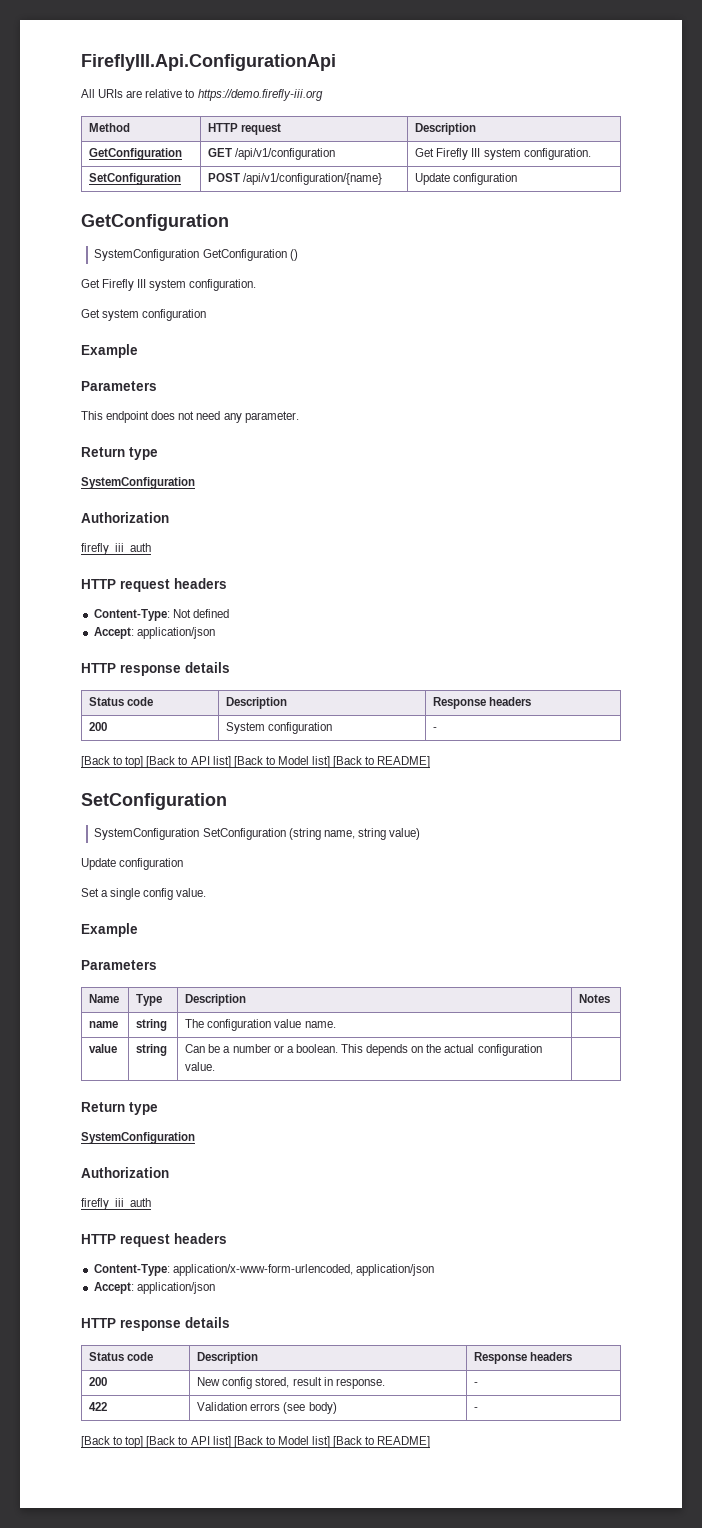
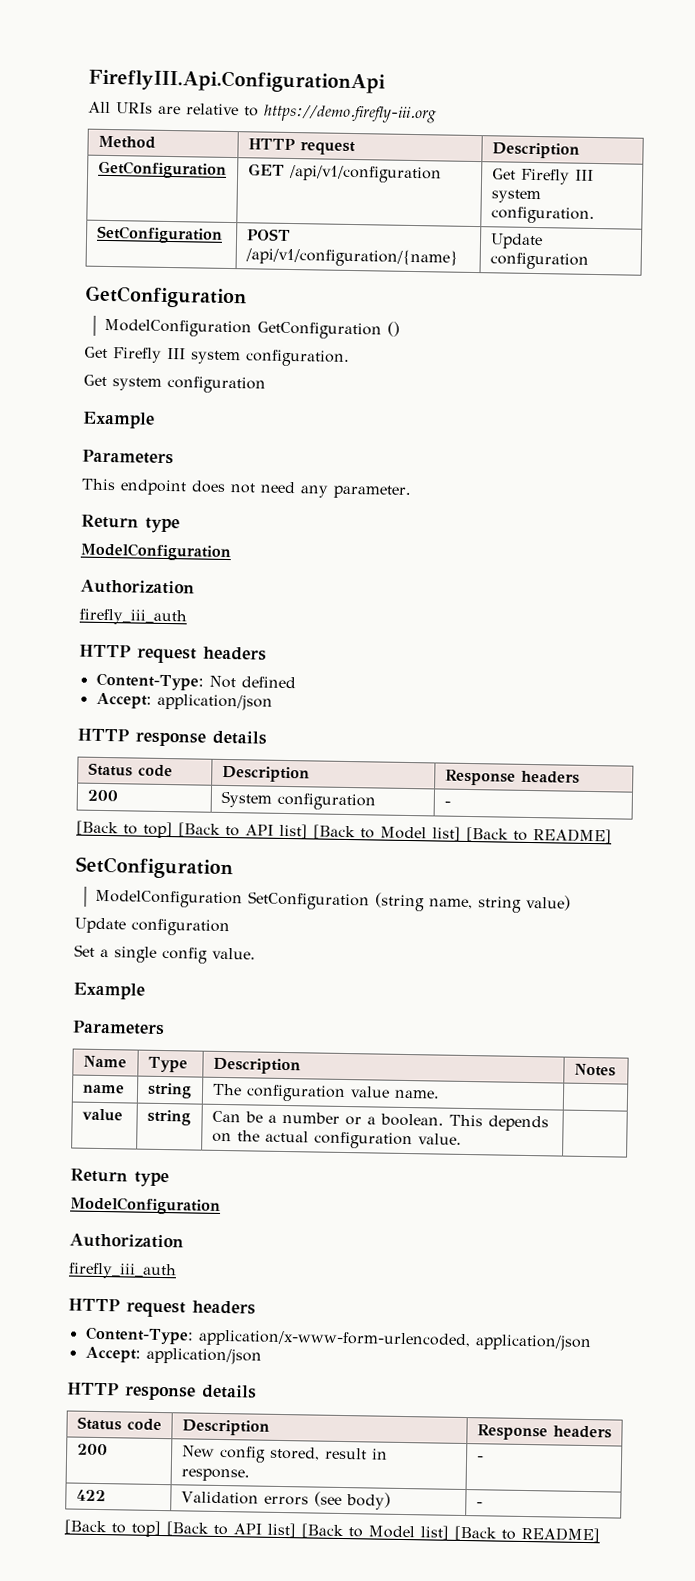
- SystemConfiguration GetConfiguration ()
+ ModelConfiguration GetConfiguration ()
  This endpoint does not need any parameter.
  Return type
- SystemConfiguration
+ ModelConfiguration
- SystemConfiguration SetConfiguration (string name, string value)
+ ModelConfiguration SetConfiguration (string name, string value)
  value | string | Can be a number or a boolean. This depends on the actual configuration value. |
  Return type
- SystemConfiguration
+ ModelConfiguration

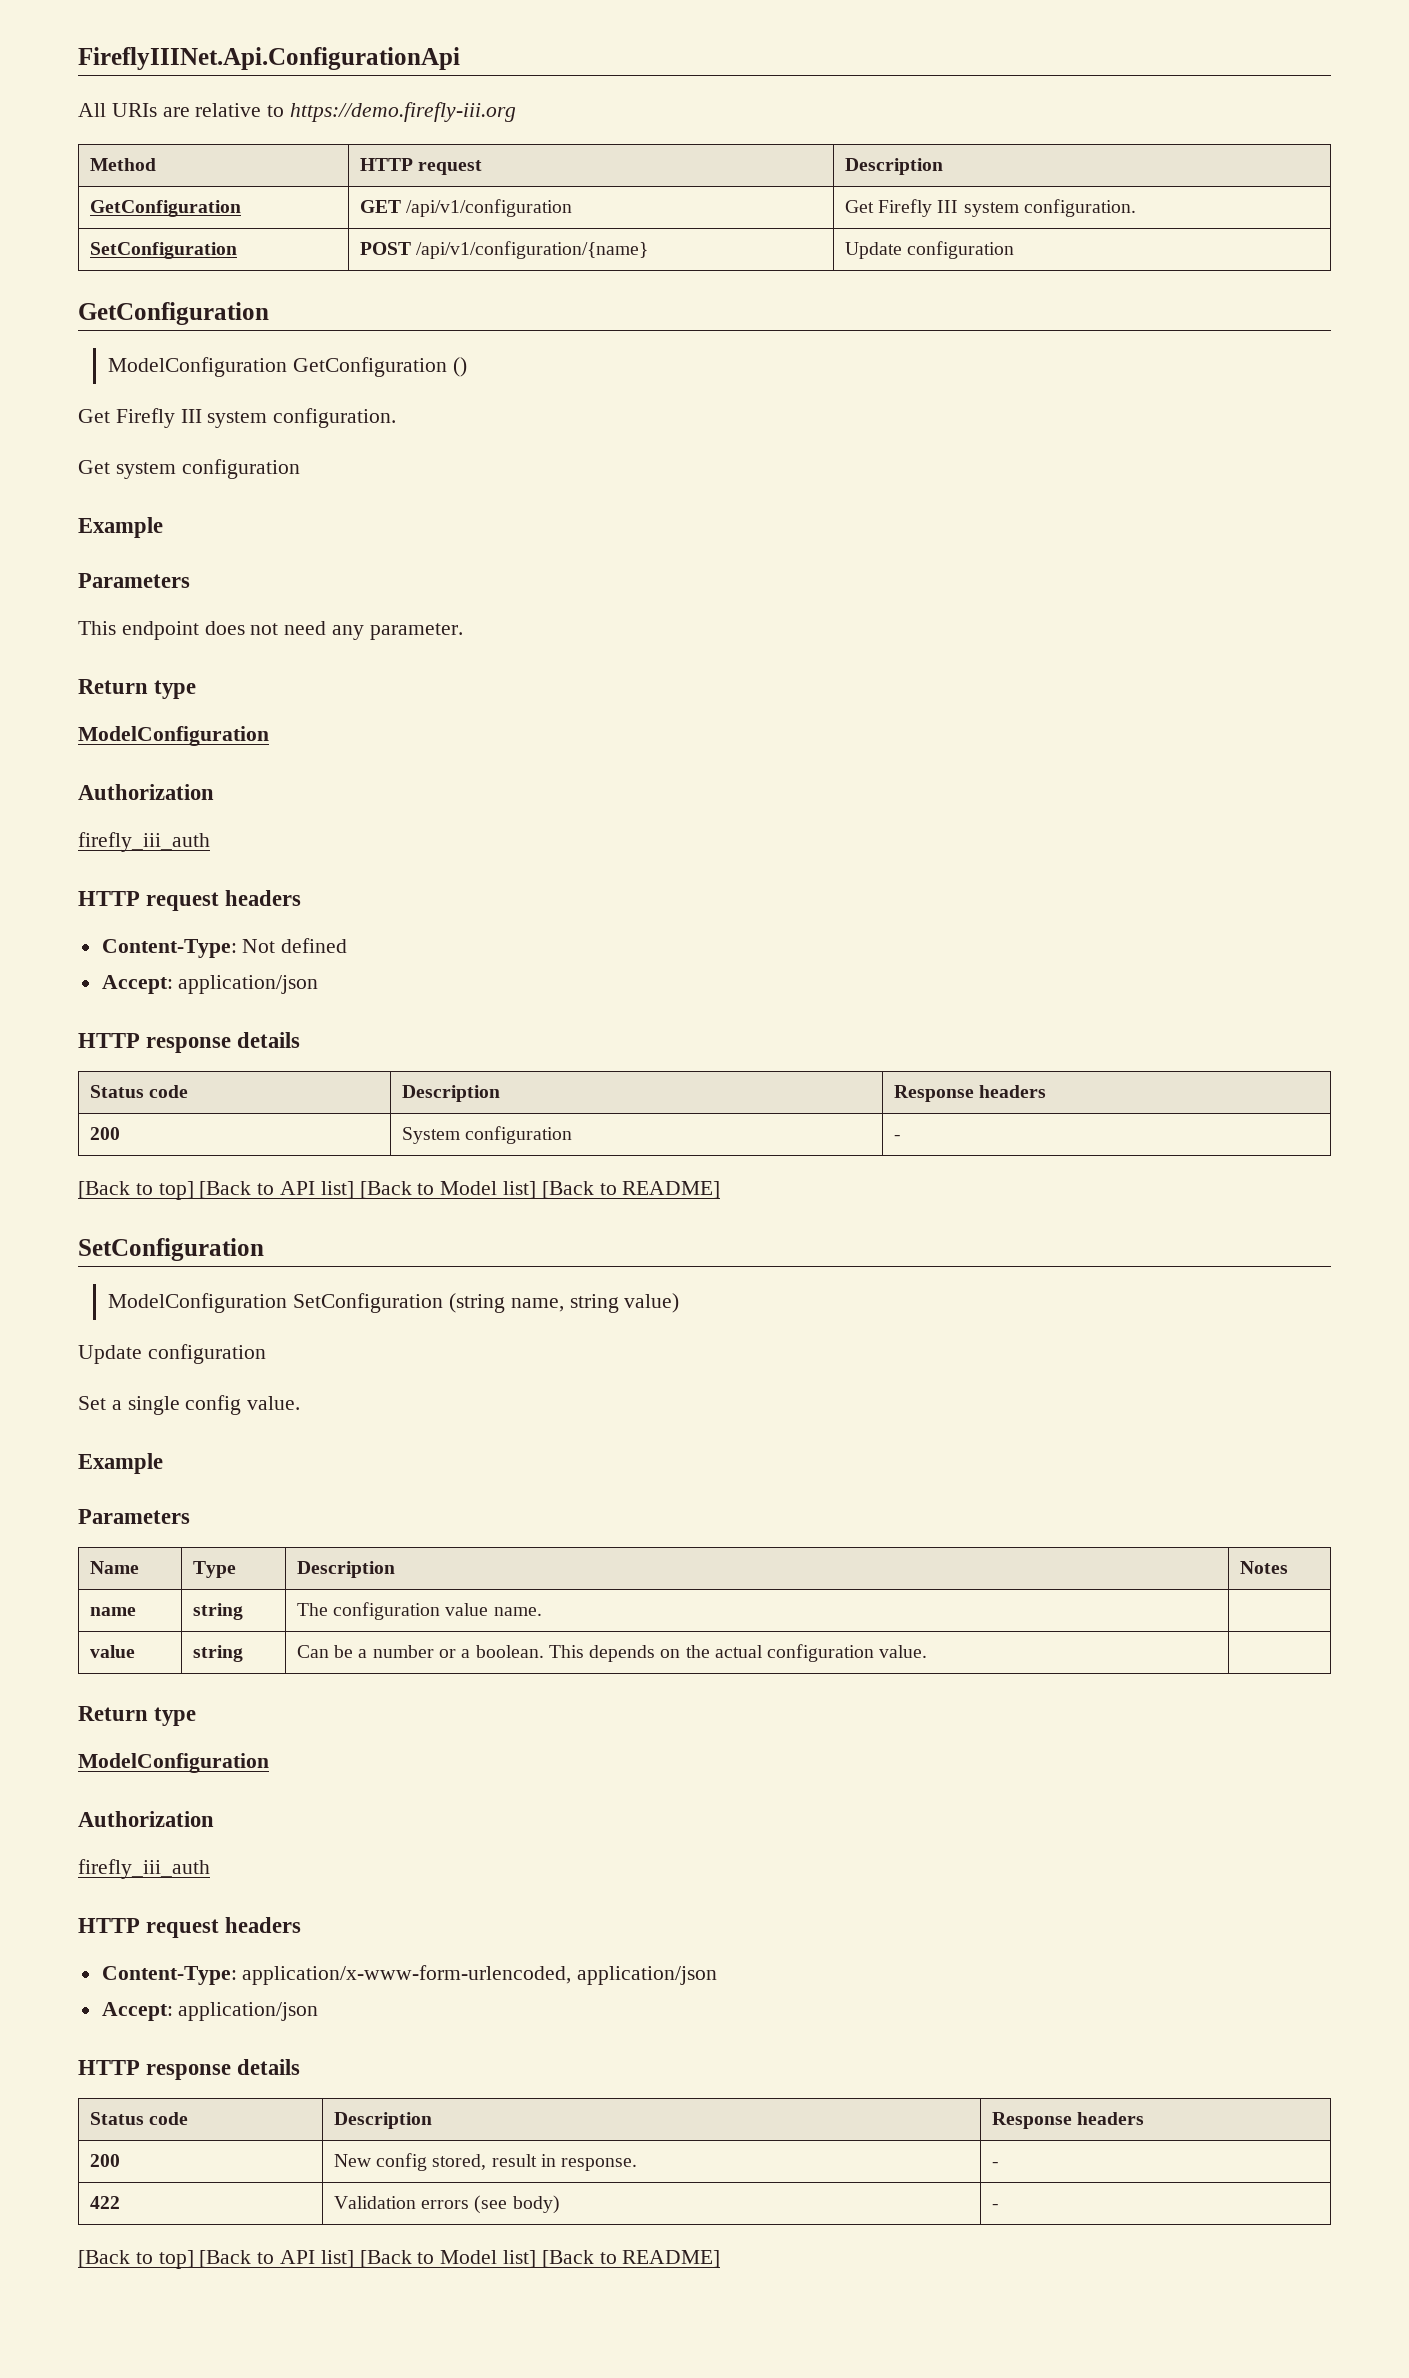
- FireflyIII.Api.ConfigurationApi
+ FireflyIIINet.Api.ConfigurationApi

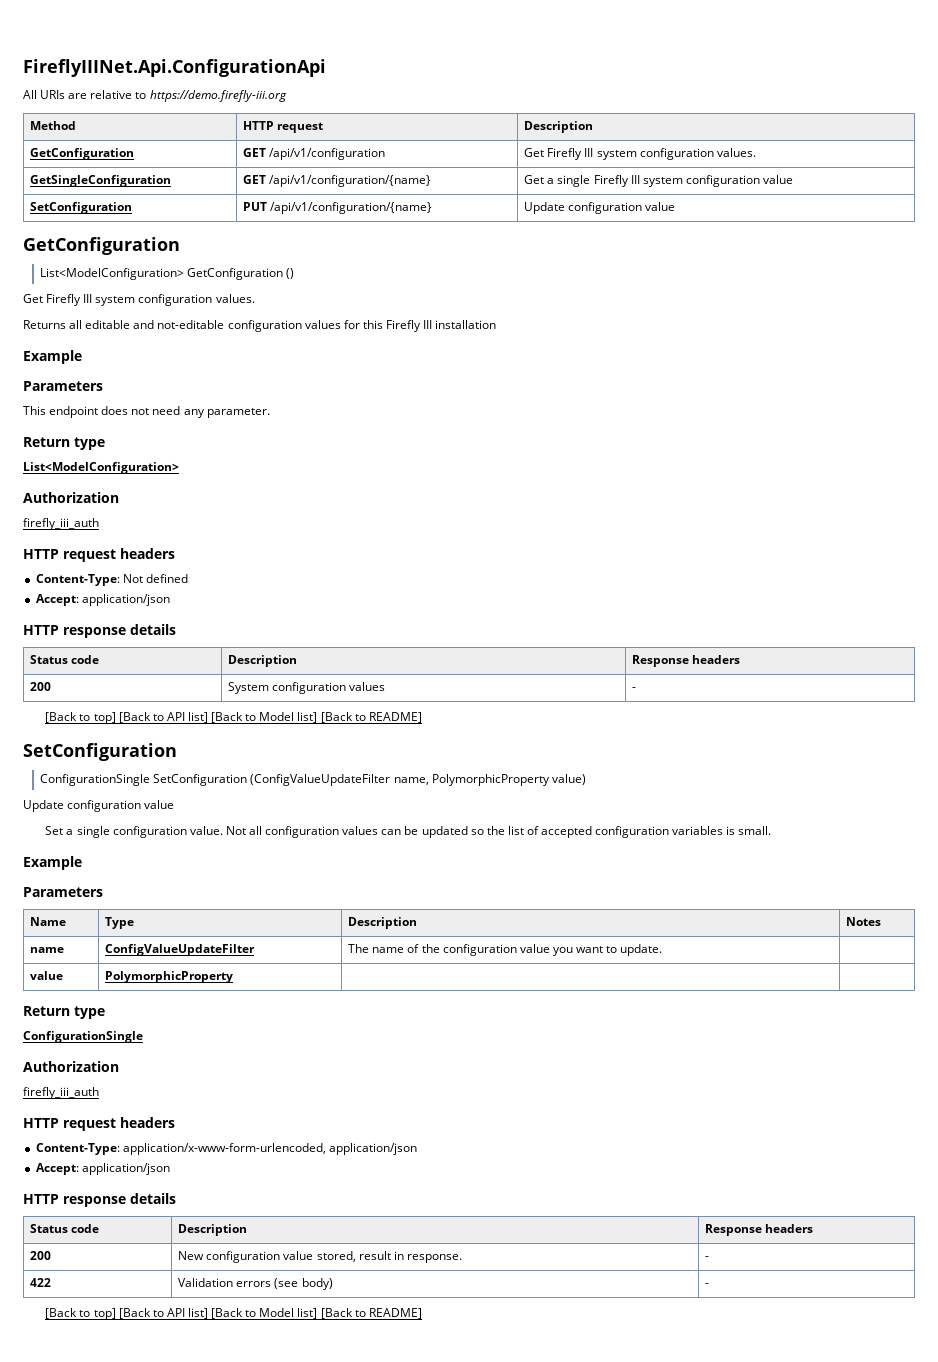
- GetConfiguration | GET /api/v1/configuration | Get Firefly III system configuration.
+ GetConfiguration | GET /api/v1/configuration | Get Firefly III system configuration values.
+ GetSingleConfiguration | GET /api/v1/configuration/{name} | Get a single Firefly III system configuration value
- SetConfiguration | POST /api/v1/configuration/{name} | Update configuration
+ SetConfiguration | PUT /api/v1/configuration/{name} | Update configuration value
- ModelConfiguration GetConfiguration ()
- Get Firefly III system configuration.
- Get system configuration
+ List<ModelConfiguration> GetConfiguration ()
+ Get Firefly III system configuration values.
+ Returns all editable and not-editable configuration values for this Firefly III installation
  This endpoint does not need any parameter.
  Return type
- ModelConfiguration
+ List<ModelConfiguration>
- 200 | System configuration | -
+ 200 | System configuration values | -
- ModelConfiguration SetConfiguration (string name, string value)
- Update configuration
+ ConfigurationSingle SetConfiguration (ConfigValueUpdateFilter name, PolymorphicProperty value)
+ Update configuration value
- Set a single config value.
+ Set a single configuration value. Not all configuration values can be updated so the list of accepted configuration variables is small.
- name | string | The configuration value name. |
- value | string | Can be a number or a boolean. This depends on the actual configuration value. |
+ name | ConfigValueUpdateFilter | The name of the configuration value you want to update. |
+ value | PolymorphicProperty | |
  Return type
- ModelConfiguration
+ ConfigurationSingle
- 200 | New config stored, result in response. | -
+ 200 | New configuration value stored, result in response. | -

